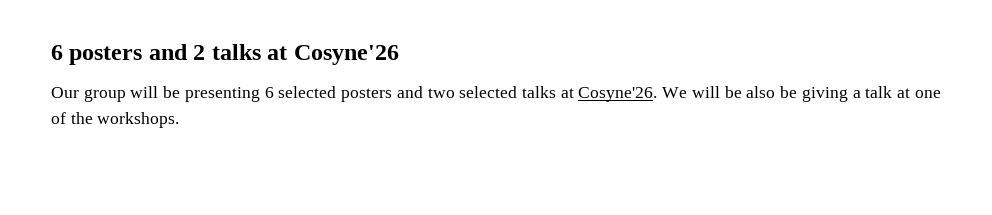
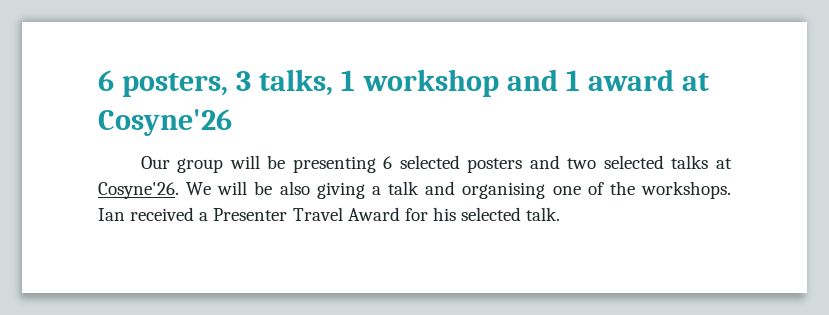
- 6 posters and 2 talks at Cosyne'26
+ 6 posters, 3 talks, 1 workshop and 1 award at Cosyne'26
- We will be also be giving a talk at one of the workshops.
+ We will be also giving a talk and organising one of the workshops.
+ Ian received a Presenter Travel Award for his selected talk.

